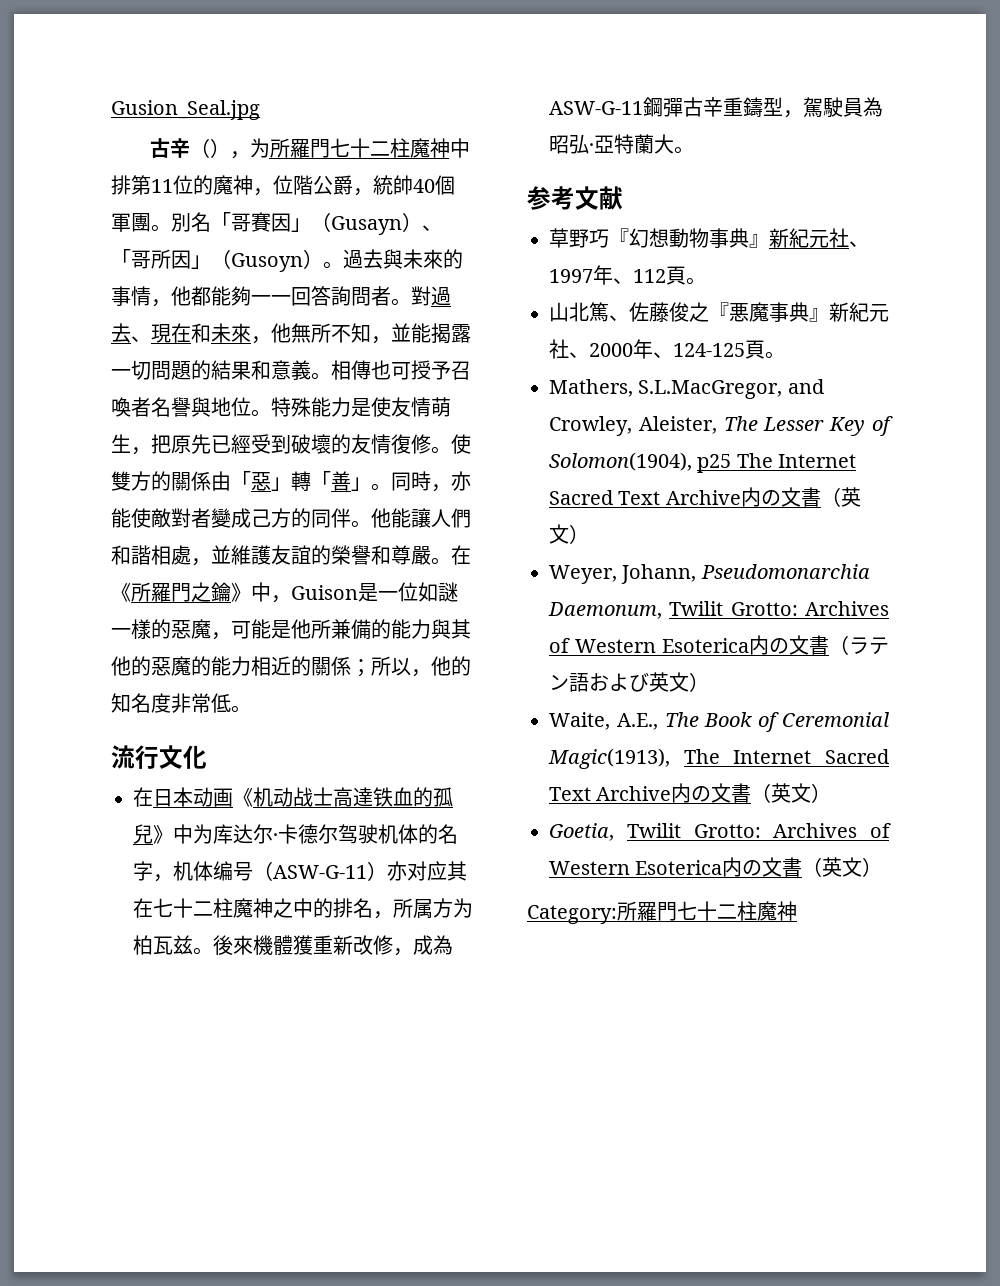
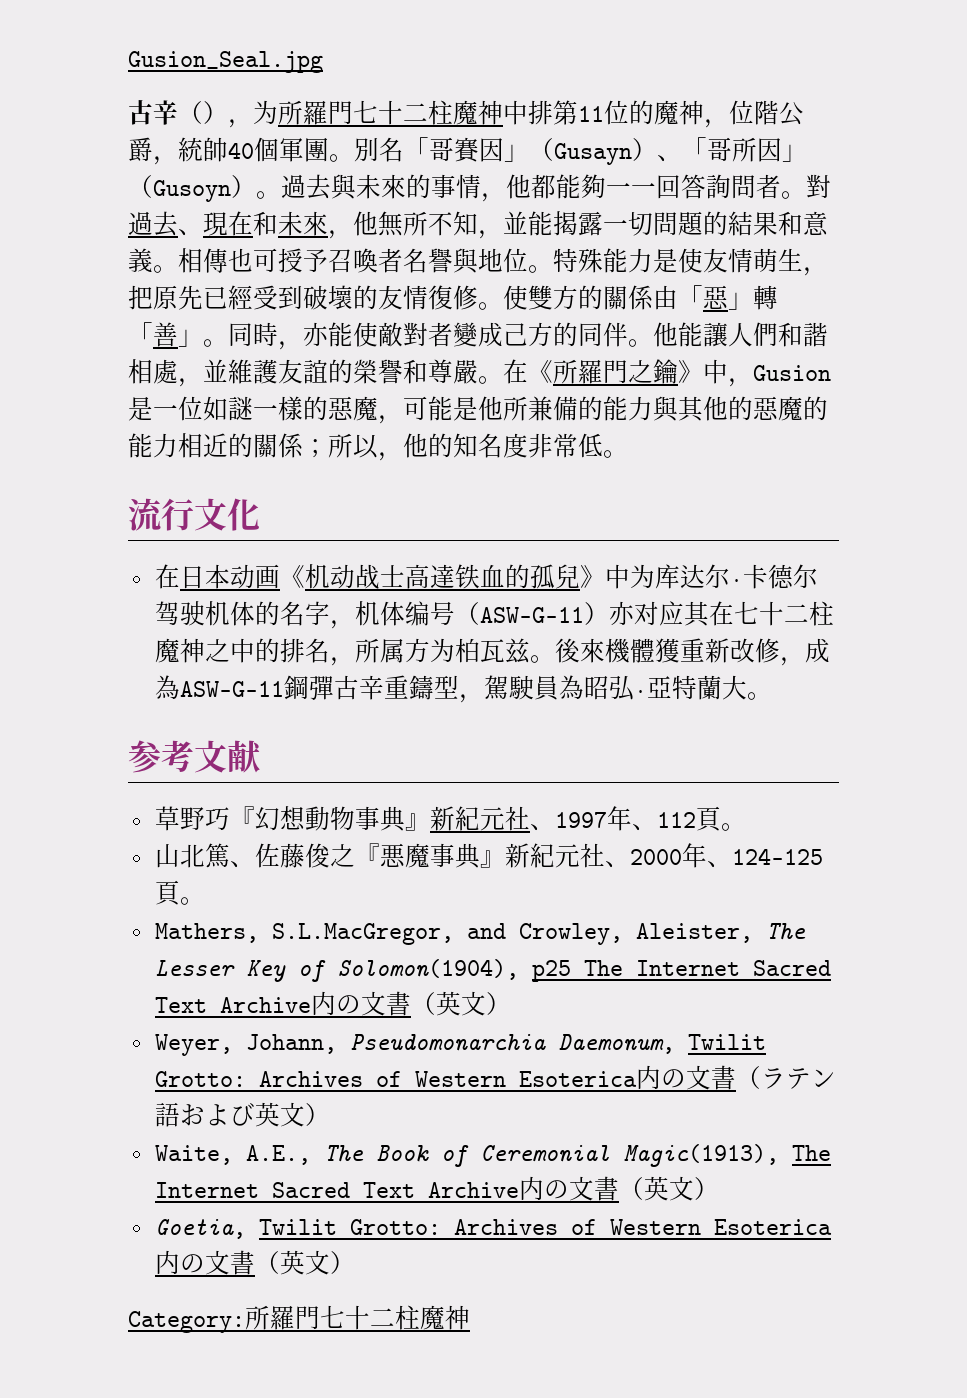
- 在《所羅門之鑰》中，Guison是一位如謎一樣的惡魔，可能是他所兼備的能力與其他的惡魔的能力相近的關係；所以，他的知名度非常低。
+ 在《所羅門之鑰》中，Gusion是一位如謎一樣的惡魔，可能是他所兼備的能力與其他的惡魔的能力相近的關係；所以，他的知名度非常低。

